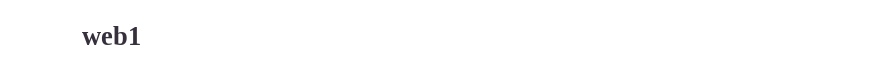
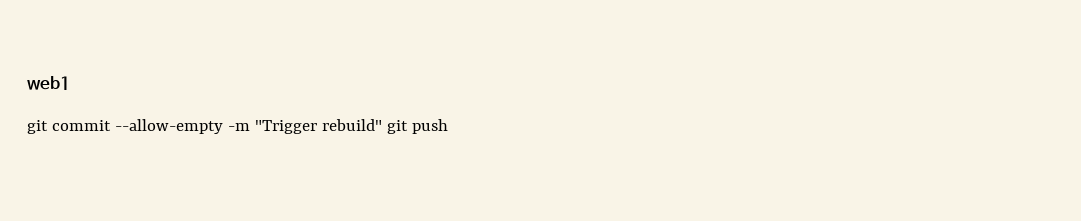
+ git commit --allow-empty -m "Trigger rebuild" git push

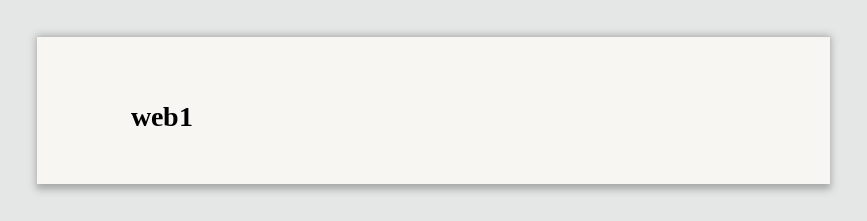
- git commit --allow-empty -m "Trigger rebuild" git push

